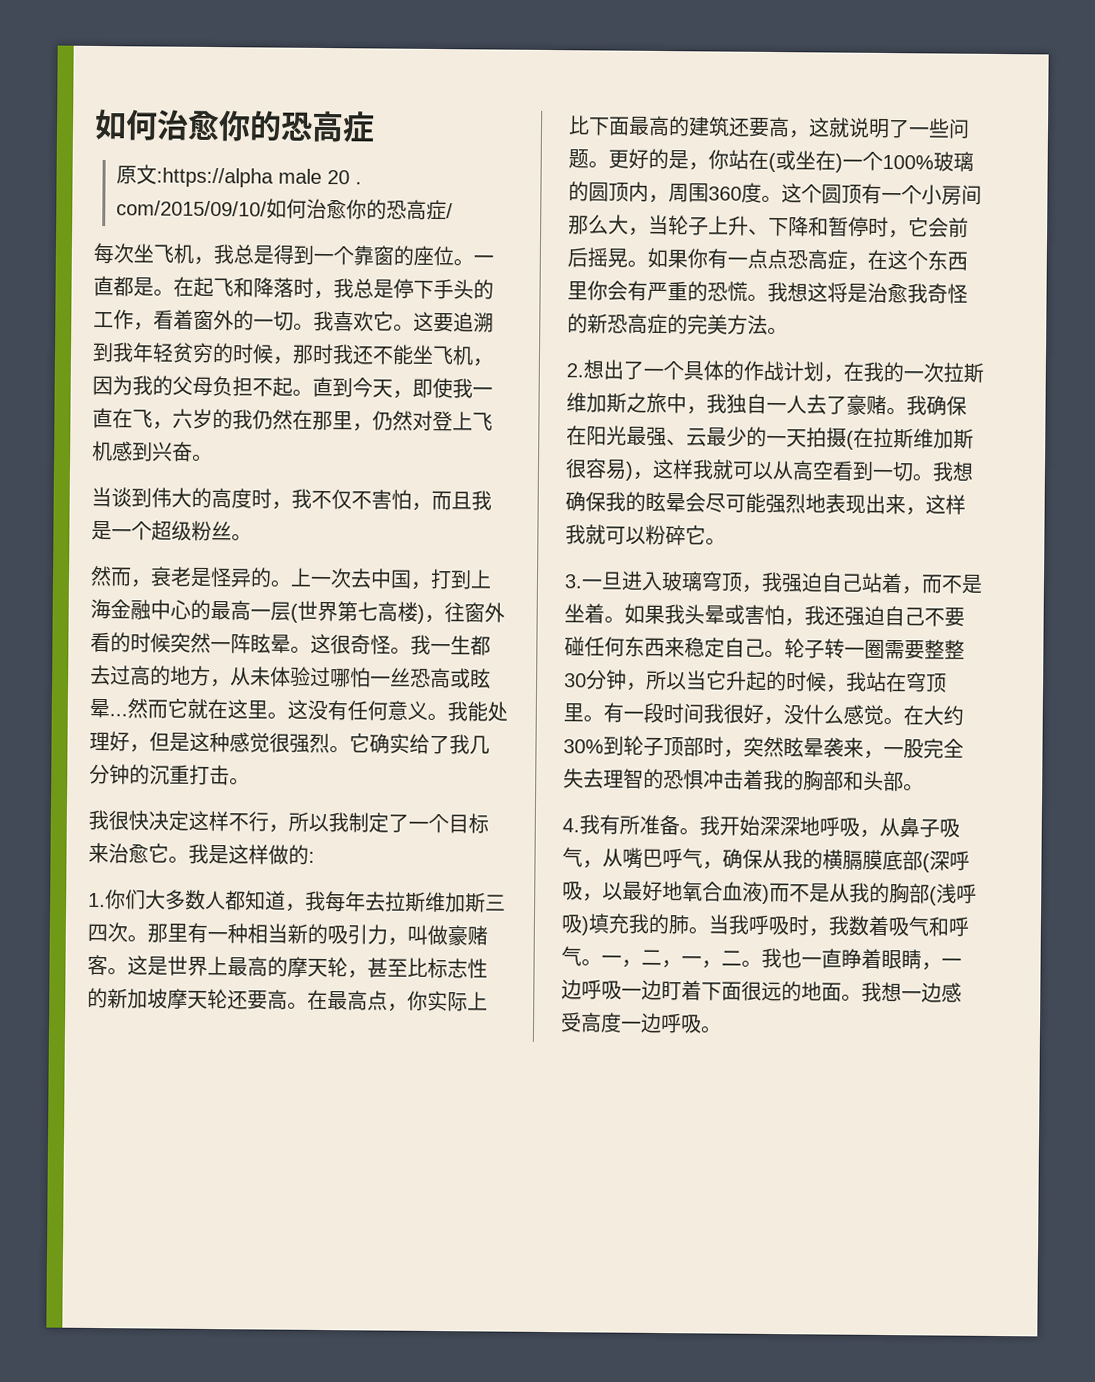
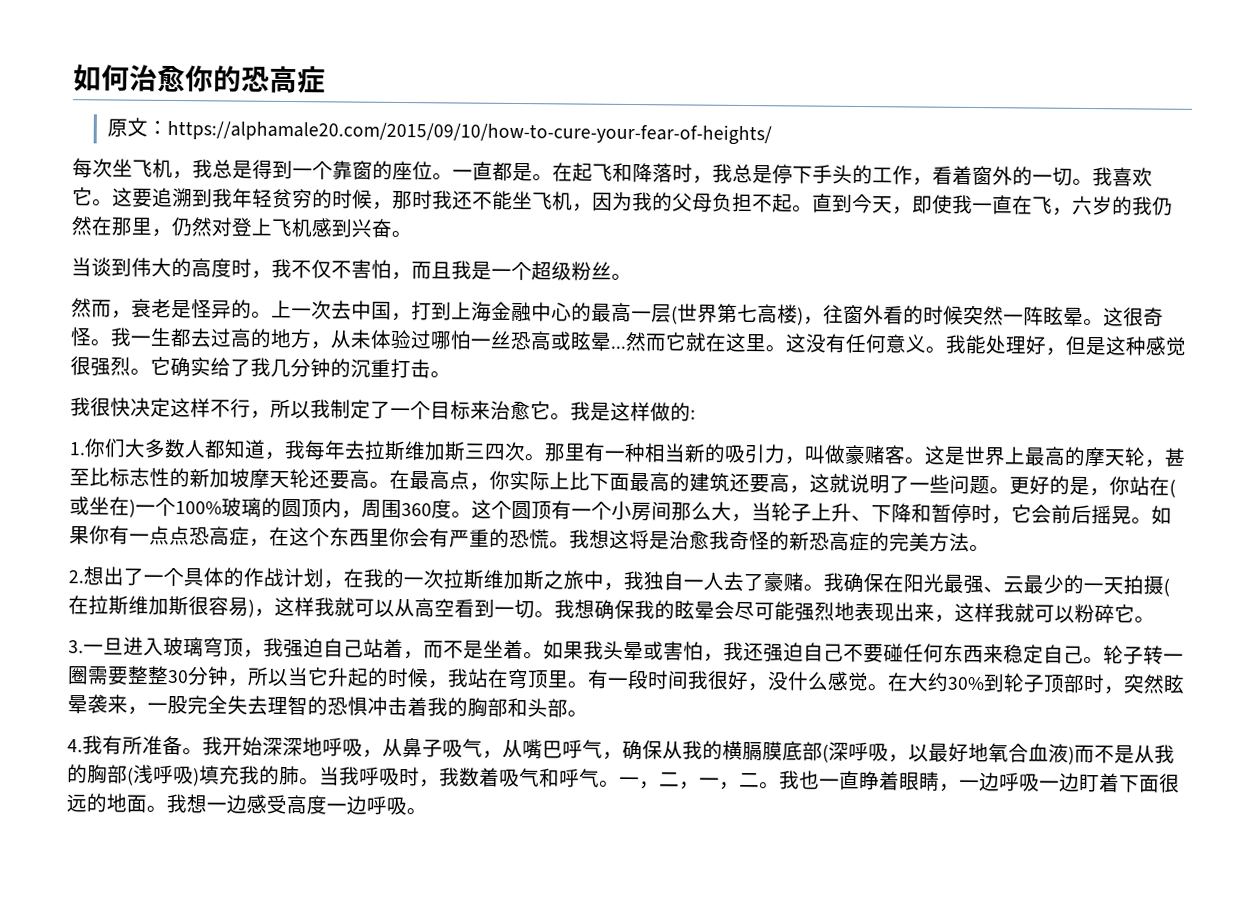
- 原文:https://alpha male 20 . com/2015/09/10/如何治愈你的恐高症/
+ 原文：https://alphamale20.com/2015/09/10/how-to-cure-your-fear-of-heights/

